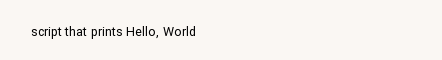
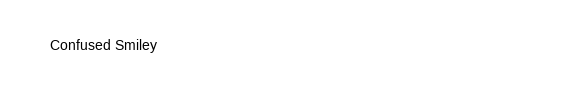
- script that prints Hello, World
+ Confused Smiley

